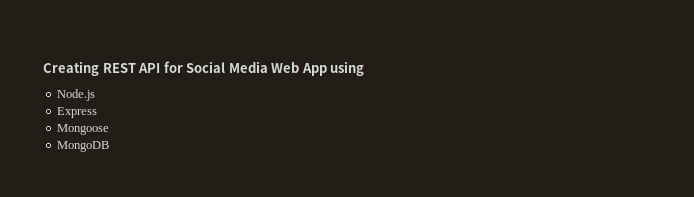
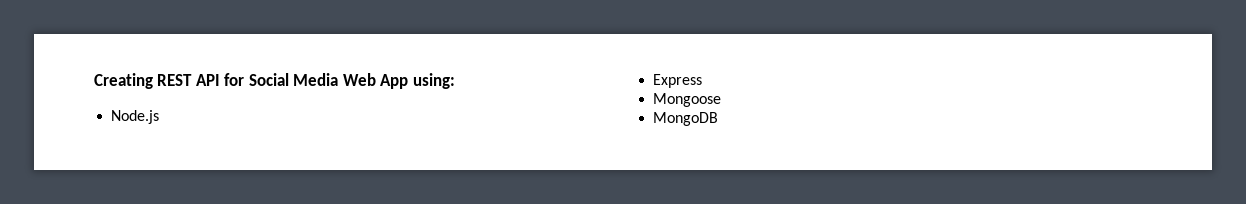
- Creating REST API for Social Media Web App using
+ Creating REST API for Social Media Web App using:

